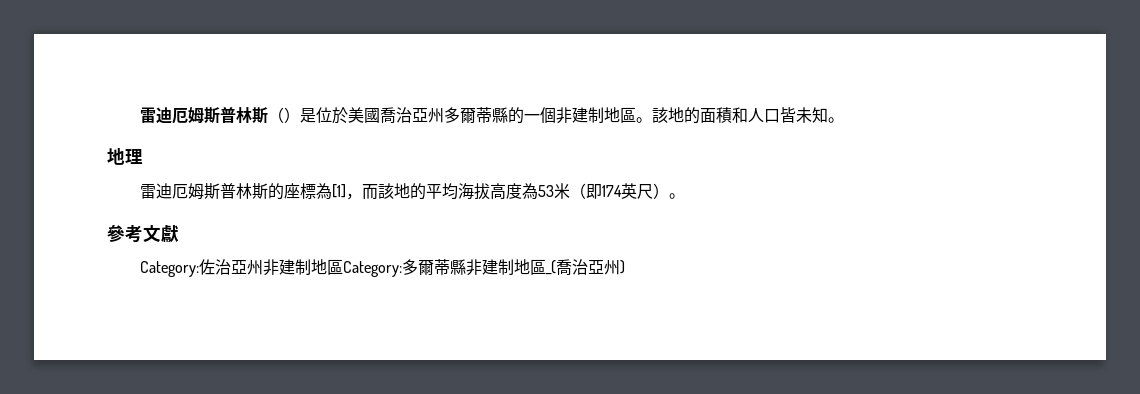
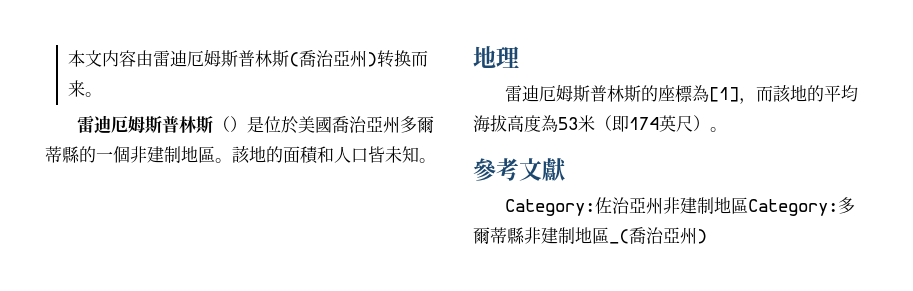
+ 本文内容由雷迪厄姆斯普林斯(喬治亞州)转换而来。

